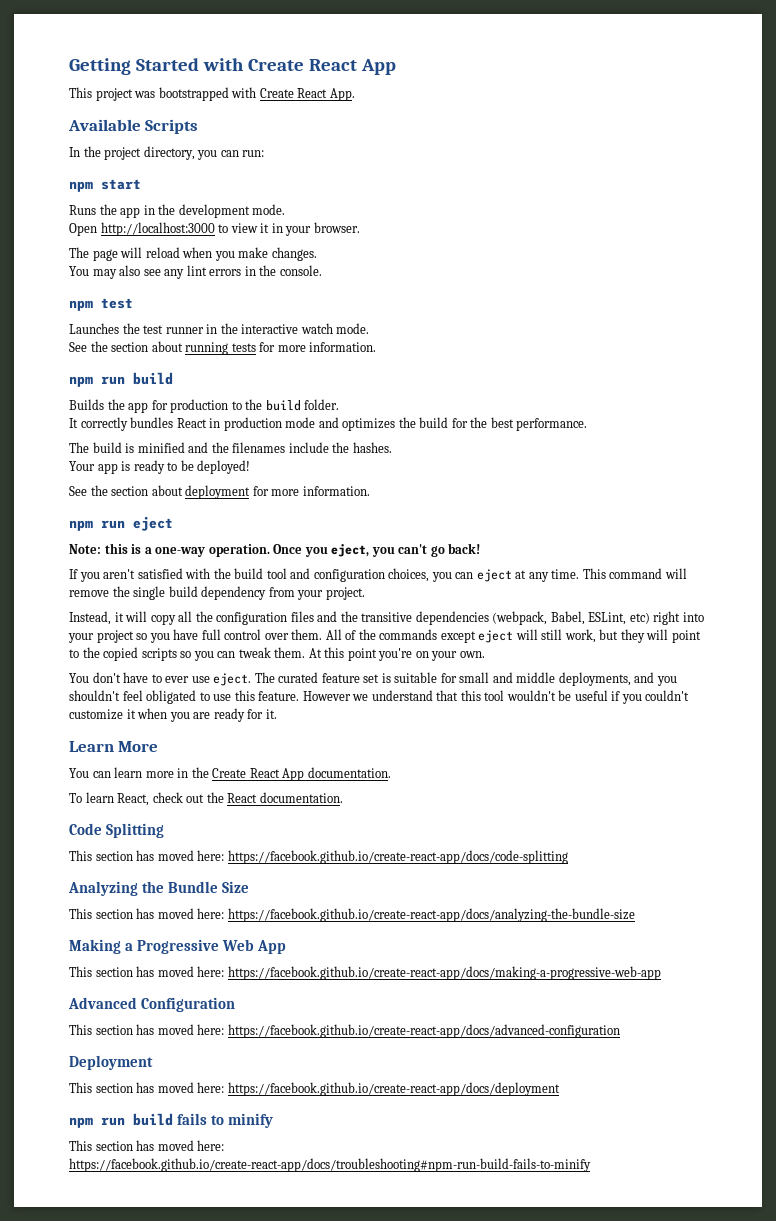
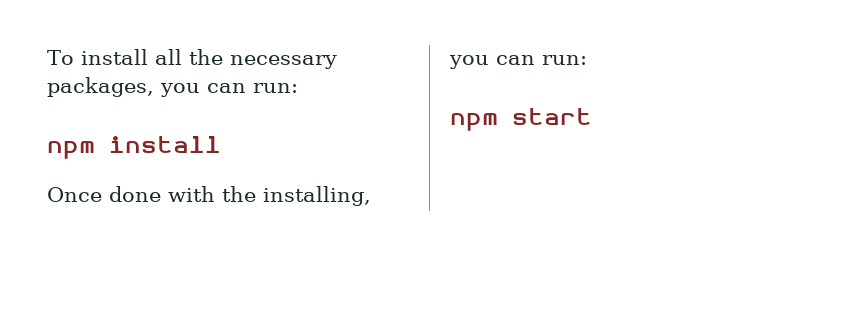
- Getting Started with Create React App
- This project was bootstrapped with Create React App.
- Available Scripts
- In the project directory, you can run:
+ To install all the necessary packages, you can run:
+ npm install
+ Once done with the installing, you can run:
- Runs the app in the development mode.
- Open http://localhost:3000 to view it in your browser.
- The page will reload when you make changes.
- You may also see any lint errors in the console.
- npm test
- Launches the test runner in the interactive watch mode.
- See the section about running tests for more information.
- npm run build
- Builds the app for production to the build folder.
- It correctly bundles React in production mode and optimizes the build for the best performance.
- The build is minified and the filenames include the hashes.
- Your app is ready to be deployed!
- See the section about deployment for more information.
- npm run eject
- Note: this is a one-way operation. Once you eject, you can't go back!
- If you aren't satisfied with the build tool and configuration choices, you can eject at any time. This command will remove the single build dependency from your project.
- Instead, it will copy all the configuration files and the transitive dependencies (webpack, Babel, ESLint, etc) right into your project so you have full control over them. All of the commands except eject will still work, but they will point to the copied scripts so you can tweak them. At this point you're on your own.
- You don't have to ever use eject. The curated feature set is suitable for small and middle deployments, and you shouldn't feel obligated to use this feature. However we understand that this tool wouldn't be useful if you couldn't customize it when you are ready for it.
- Learn More
- You can learn more in the Create React App documentation.
- To learn React, check out the React documentation.
- Code Splitting
- This section has moved here: https://facebook.github.io/create-react-app/docs/code-splitting
- Analyzing the Bundle Size
- This section has moved here: https://facebook.github.io/create-react-app/docs/analyzing-the-bundle-size
- Making a Progressive Web App
- This section has moved here: https://facebook.github.io/create-react-app/docs/making-a-progressive-web-app
- Advanced Configuration
- This section has moved here: https://facebook.github.io/create-react-app/docs/advanced-configuration
- Deployment
- This section has moved here: https://facebook.github.io/create-react-app/docs/deployment
- npm run build fails to minify
- This section has moved here: https://facebook.github.io/create-react-app/docs/troubleshooting#npm-run-build-fails-to-minify

